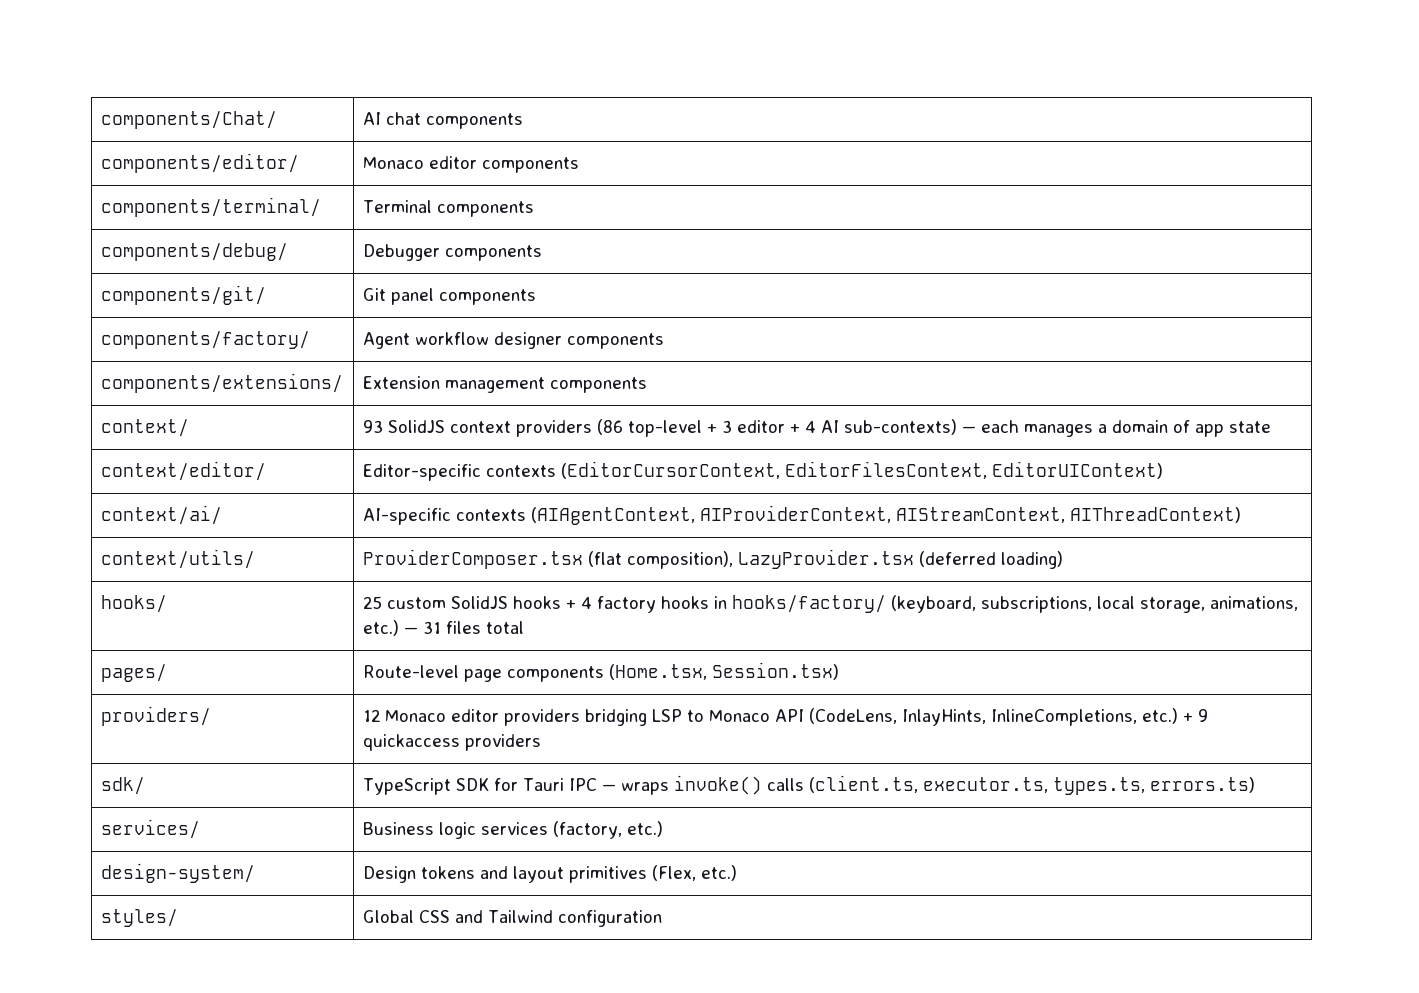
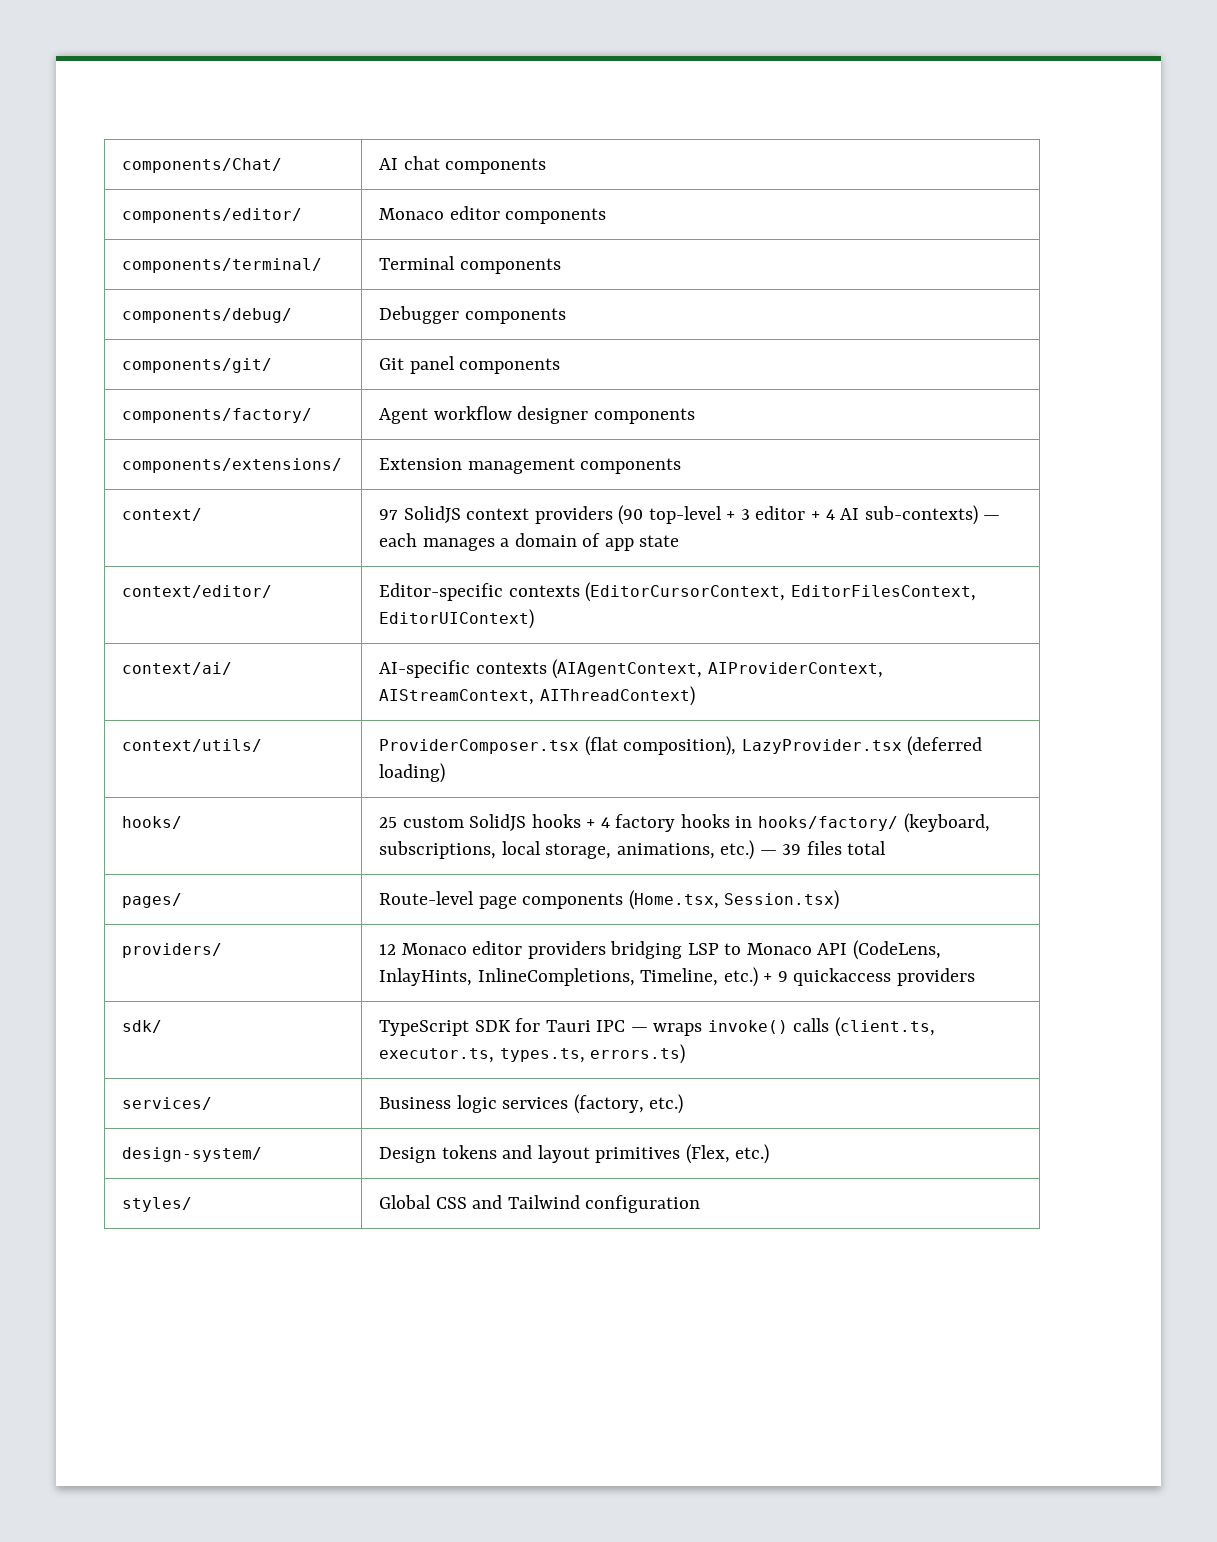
- context/ | 93 SolidJS context providers (86 top-level + 3 editor + 4 AI sub-contexts) — each manages a domain of app state
+ context/ | 97 SolidJS context providers (90 top-level + 3 editor + 4 AI sub-contexts) — each manages a domain of app state
- hooks/ | 25 custom SolidJS hooks + 4 factory hooks in hooks/factory/ (keyboard, subscriptions, local storage, animations, etc.) — 31 files total
+ hooks/ | 25 custom SolidJS hooks + 4 factory hooks in hooks/factory/ (keyboard, subscriptions, local storage, animations, etc.) — 39 files total
- providers/ | 12 Monaco editor providers bridging LSP to Monaco API (CodeLens, InlayHints, InlineCompletions, etc.) + 9 quickaccess providers
+ providers/ | 12 Monaco editor providers bridging LSP to Monaco API (CodeLens, InlayHints, InlineCompletions, Timeline, etc.) + 9 quickaccess providers

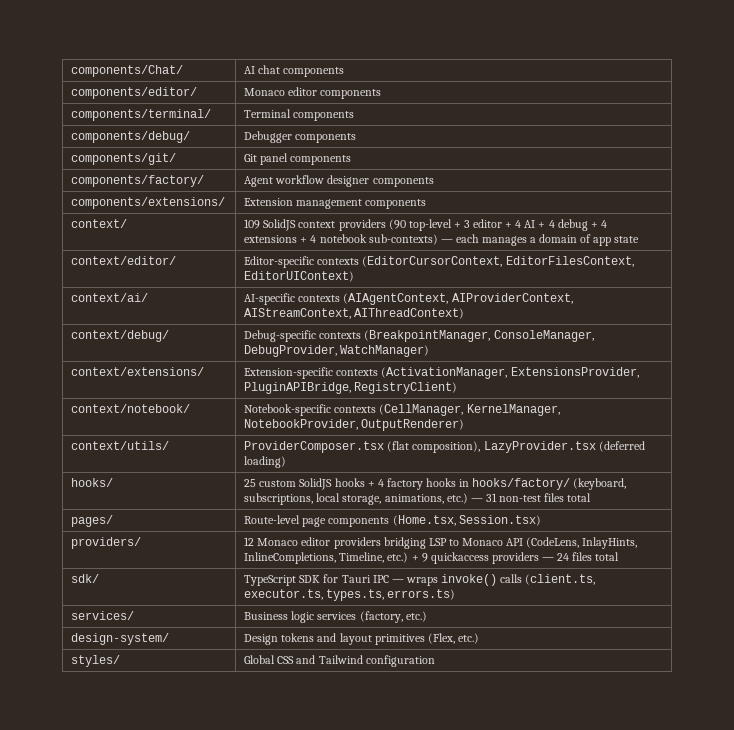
- context/ | 97 SolidJS context providers (90 top-level + 3 editor + 4 AI sub-contexts) — each manages a domain of app state
+ context/ | 109 SolidJS context providers (90 top-level + 3 editor + 4 AI + 4 debug + 4 extensions + 4 notebook sub-contexts) — each manages a domain of app state
+ context/debug/ | Debug-specific contexts (BreakpointManager, ConsoleManager, DebugProvider, WatchManager)
+ context/extensions/ | Extension-specific contexts (ActivationManager, ExtensionsProvider, PluginAPIBridge, RegistryClient)
+ context/notebook/ | Notebook-specific contexts (CellManager, KernelManager, NotebookProvider, OutputRenderer)
- hooks/ | 25 custom SolidJS hooks + 4 factory hooks in hooks/factory/ (keyboard, subscriptions, local storage, animations, etc.) — 39 files total
+ hooks/ | 25 custom SolidJS hooks + 4 factory hooks in hooks/factory/ (keyboard, subscriptions, local storage, animations, etc.) — 31 non-test files total
- providers/ | 12 Monaco editor providers bridging LSP to Monaco API (CodeLens, InlayHints, InlineCompletions, Timeline, etc.) + 9 quickaccess providers
+ providers/ | 12 Monaco editor providers bridging LSP to Monaco API (CodeLens, InlayHints, InlineCompletions, Timeline, etc.) + 9 quickaccess providers — 24 files total

